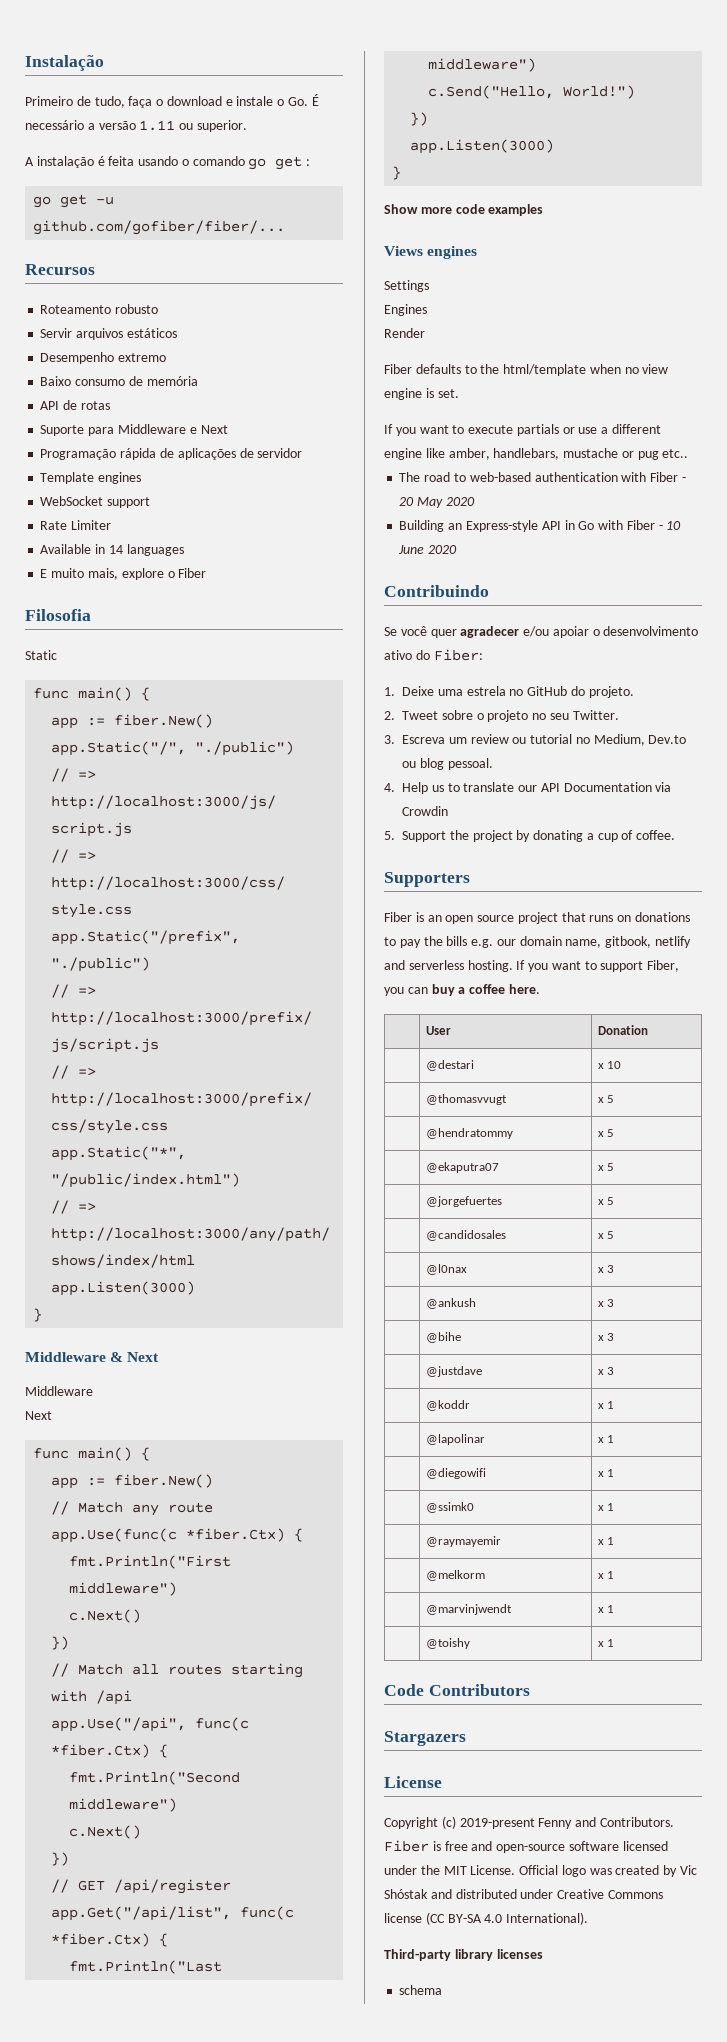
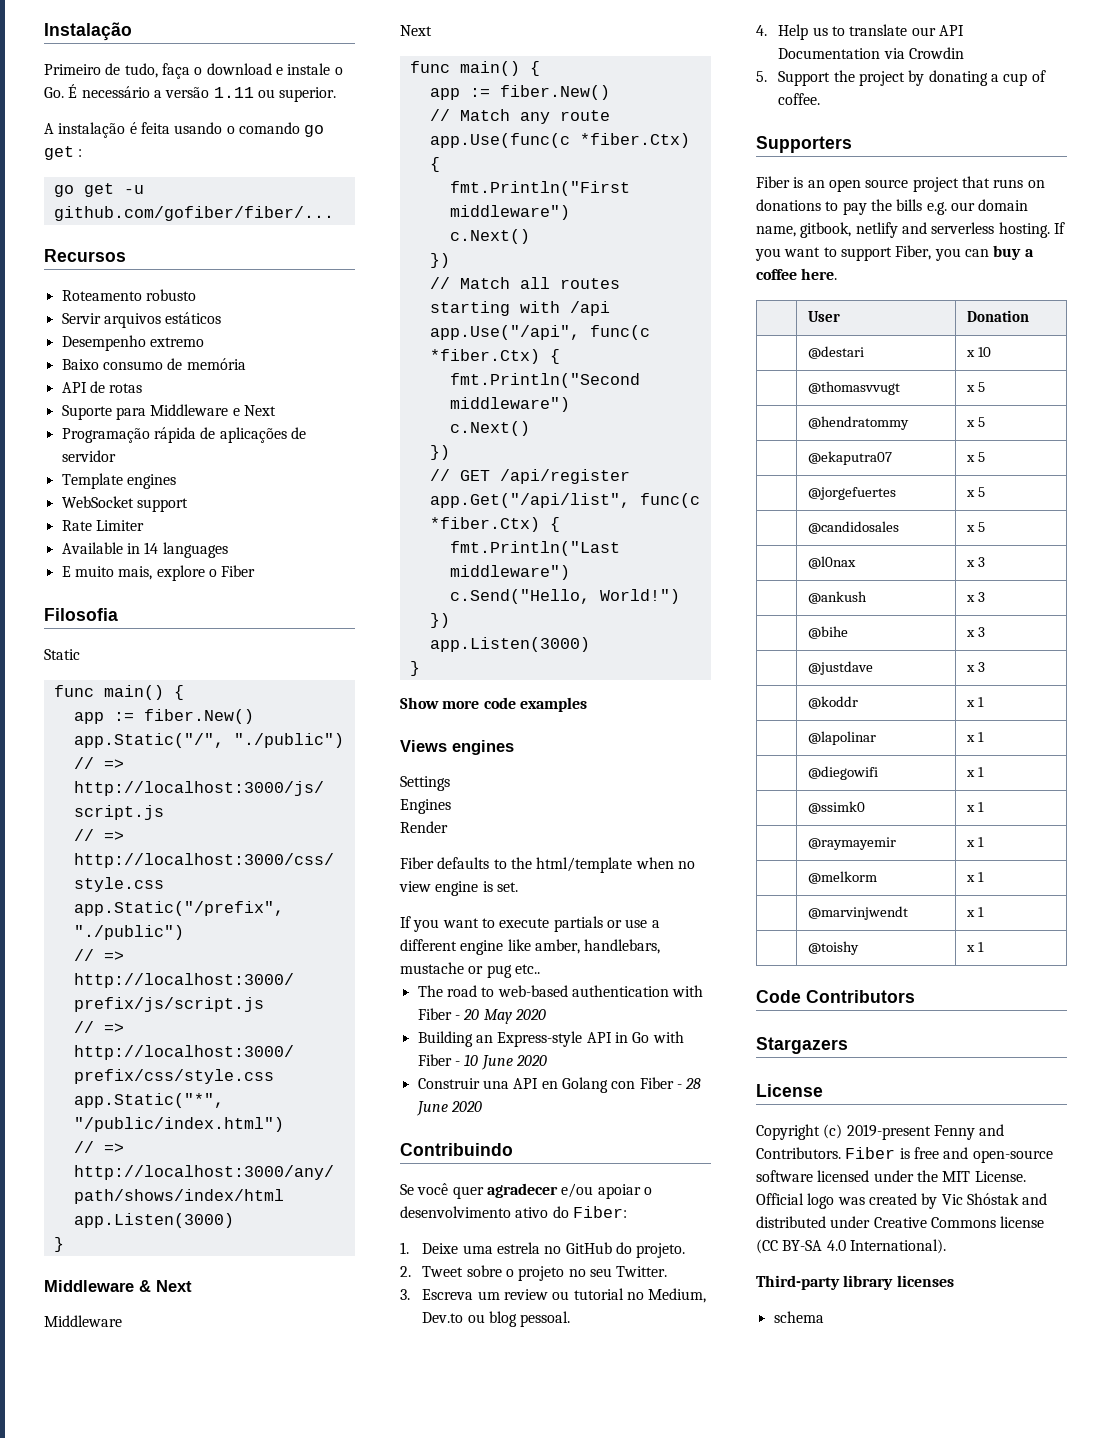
+ Construir una API en Golang con Fiber - 28 June 2020

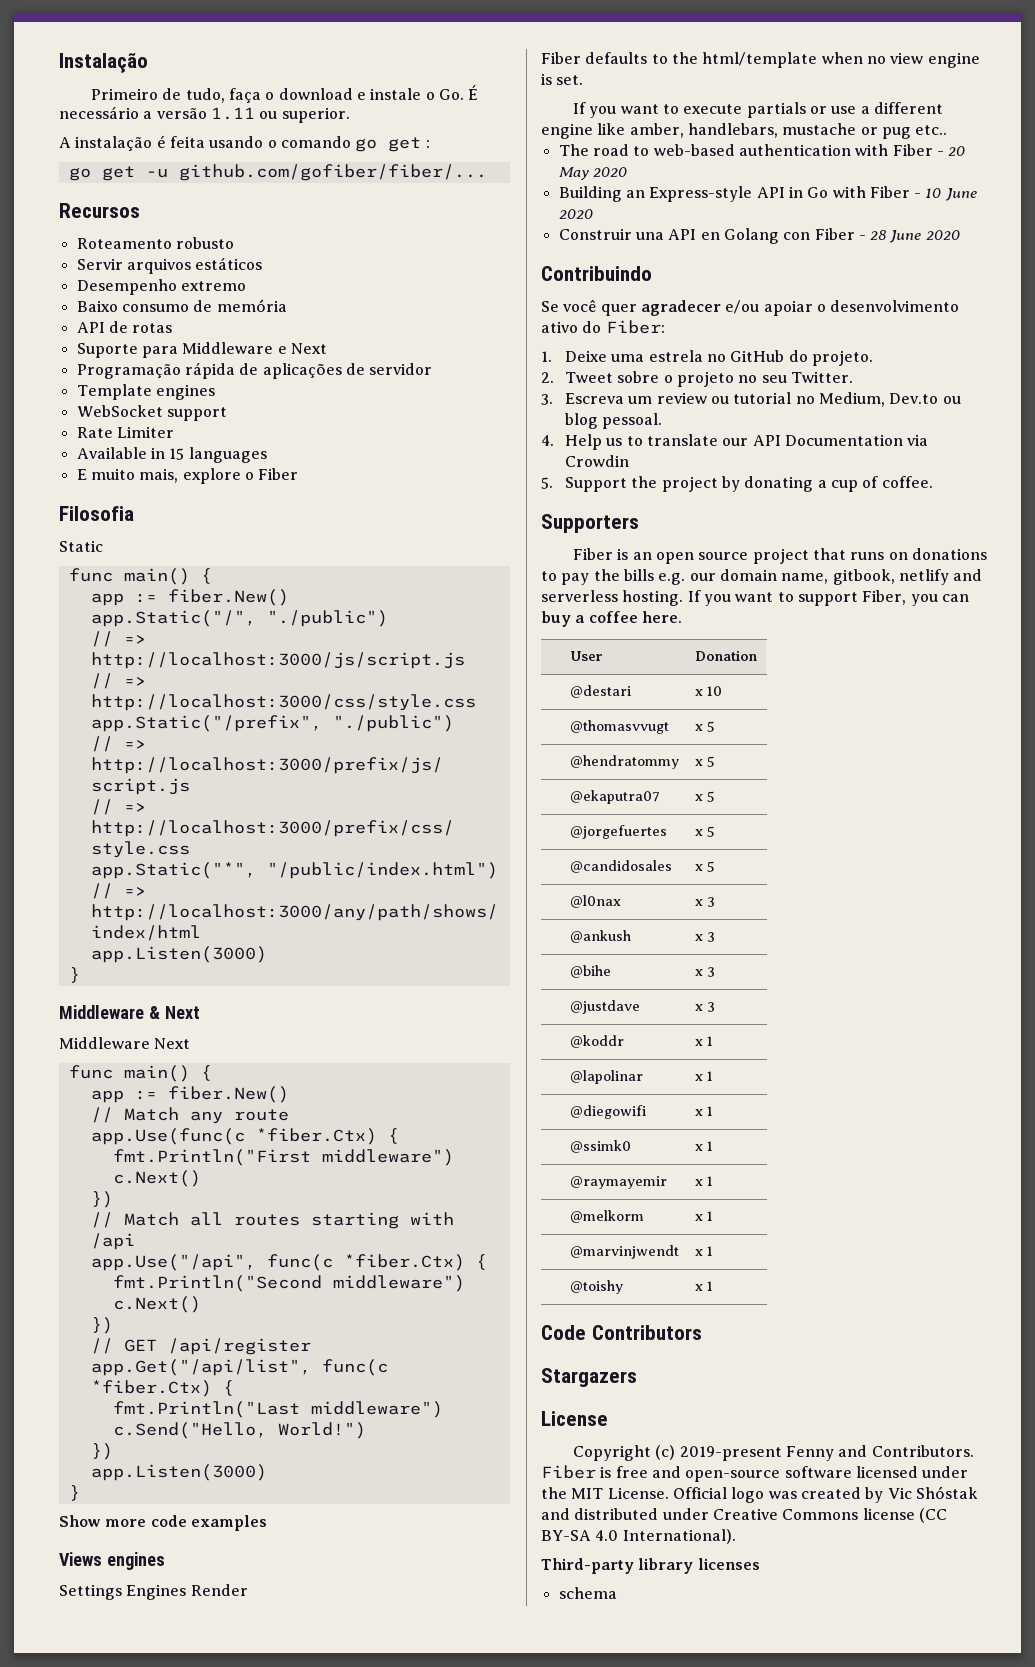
- Available in 14 languages
+ Available in 15 languages
  Middleware & Next
- Middleware
- Next
+ Middleware Next
- Settings
- Engines
- Render
+ Settings Engines Render

